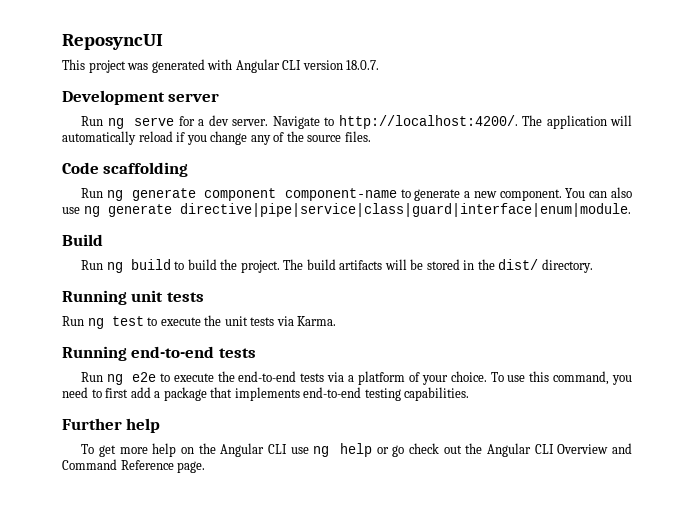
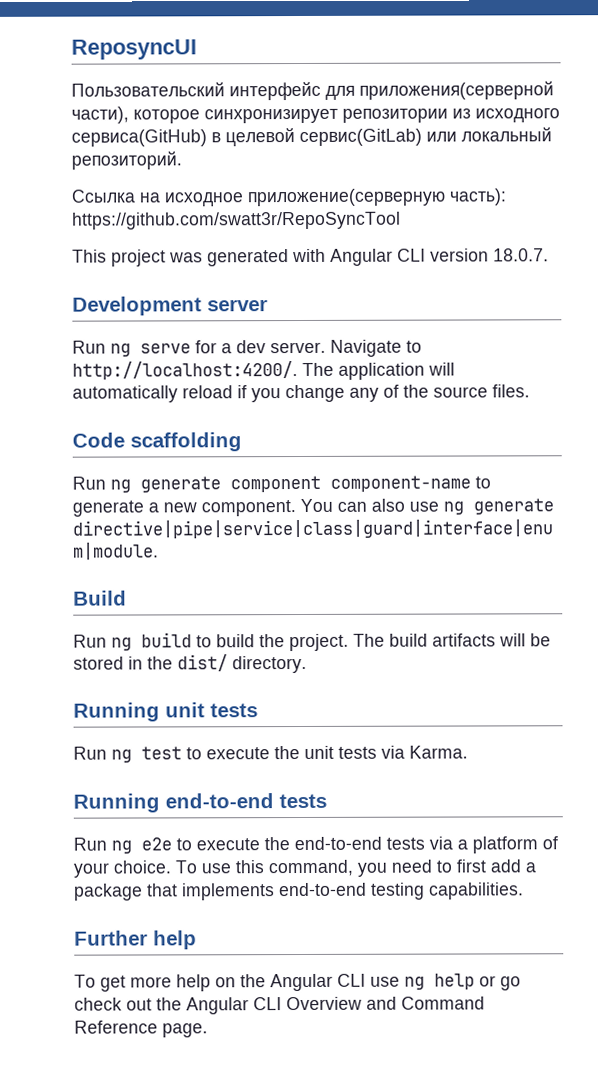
+ Пользовательский интерфейc для приложения(серверной части), которое синхронизирует репозитории из исходного сервиса(GitHub) в целевой сервис(GitLab) или локальный репозиторий.
+ Ссылка на исходное приложение(серверную часть): https://github.com/swatt3r/RepoSyncTool

